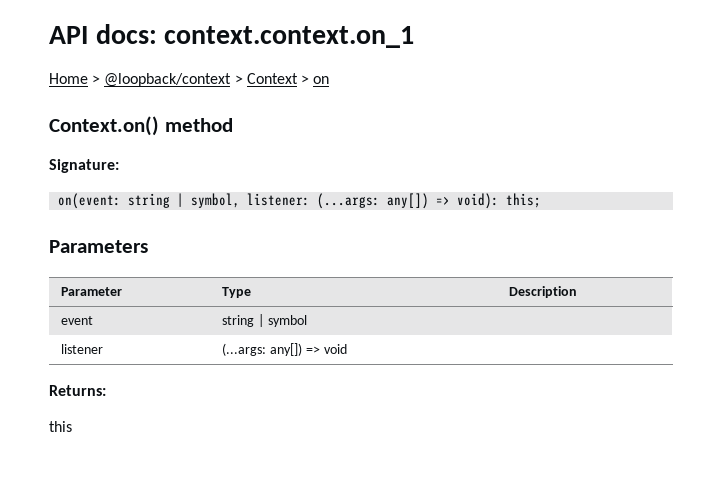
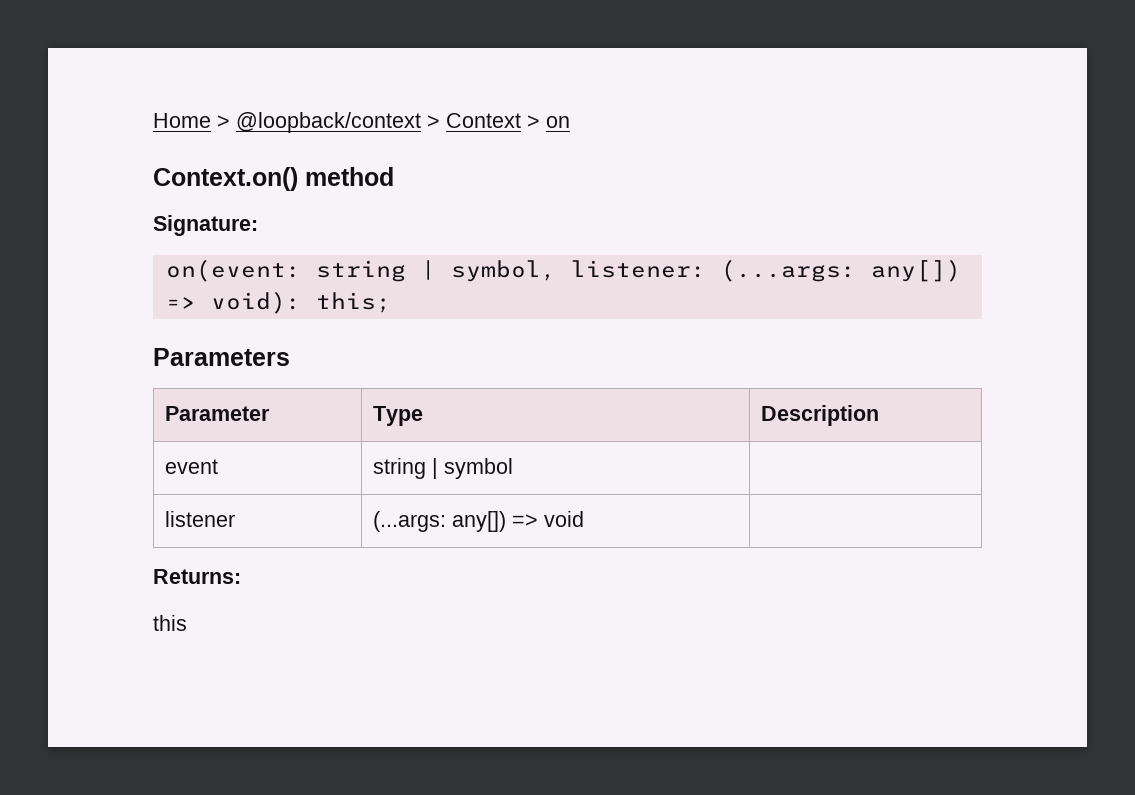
- API docs: context.context.on_1

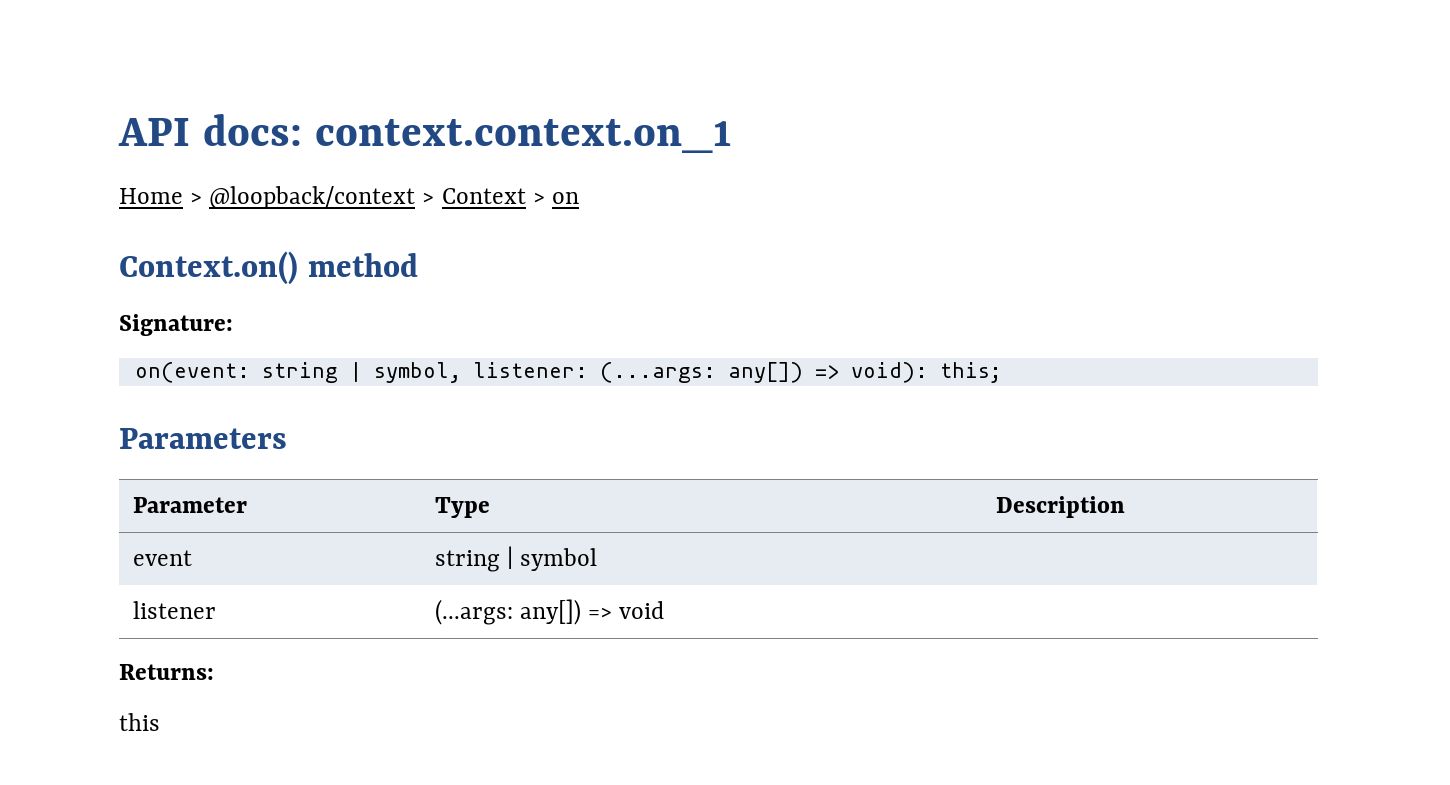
+ API docs: context.context.on_1

